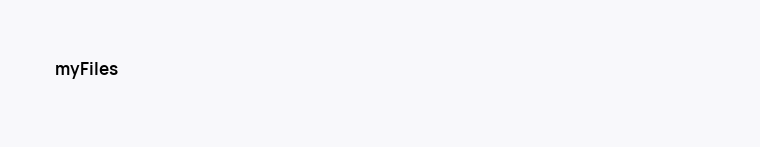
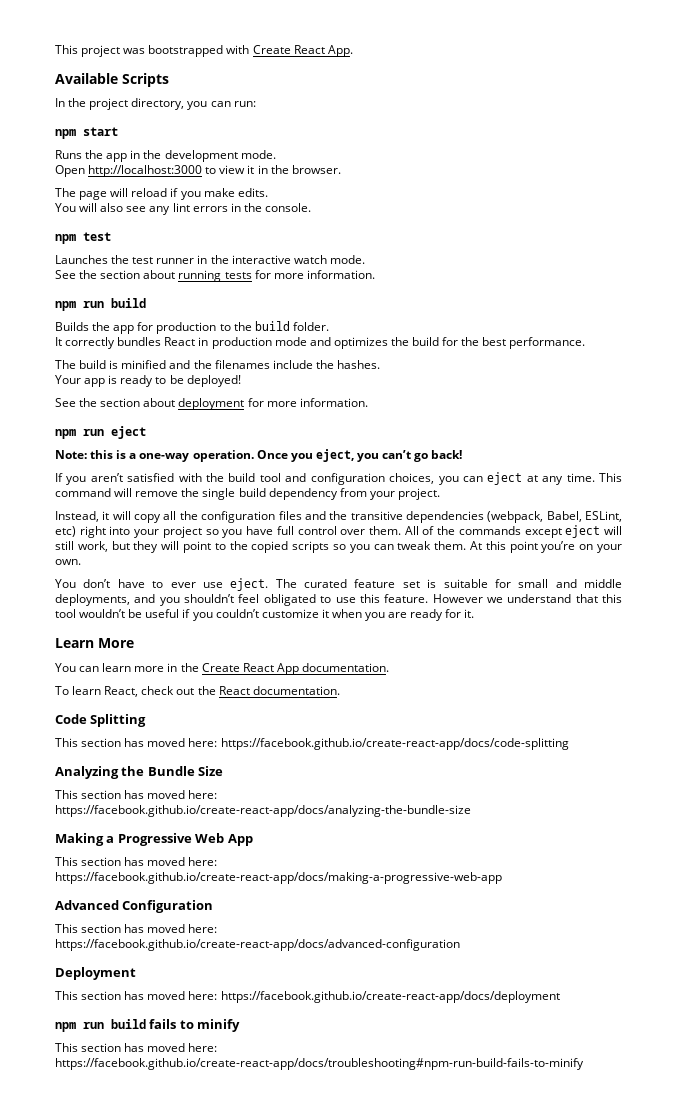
- myFiles
+ This project was bootstrapped with Create React App.
+ Available Scripts
+ In the project directory, you can run:
+ npm start
+ Runs the app in the development mode.
+ Open http://localhost:3000 to view it in the browser.
+ The page will reload if you make edits.
+ You will also see any lint errors in the console.
+ npm test
+ Launches the test runner in the interactive watch mode.
+ See the section about running tests for more information.
+ npm run build
+ Builds the app for production to the build folder.
+ It correctly bundles React in production mode and optimizes the build for the best performance.
+ The build is minified and the filenames include the hashes.
+ Your app is ready to be deployed!
+ See the section about deployment for more information.
+ npm run eject
+ Note: this is a one-way operation. Once you eject, you can’t go back!
+ If you aren’t satisfied with the build tool and configuration choices, you can eject at any time. This command will remove the single build dependency from your project.
+ Instead, it will copy all the configuration files and the transitive dependencies (webpack, Babel, ESLint, etc) right into your project so you have full control over them. All of the commands except eject will still work, but they will point to the copied scripts so you can tweak them. At this point you’re on your own.
+ You don’t have to ever use eject. The curated feature set is suitable for small and middle deployments, and you shouldn’t feel obligated to use this feature. However we understand that this tool wouldn’t be useful if you couldn’t customize it when you are ready for it.
+ Learn More
+ You can learn more in the Create React App documentation.
+ To learn React, check out the React documentation.
+ Code Splitting
+ This section has moved here: https://facebook.github.io/create-react-app/docs/code-splitting
+ Analyzing the Bundle Size
+ This section has moved here: https://facebook.github.io/create-react-app/docs/analyzing-the-bundle-size
+ Making a Progressive Web App
+ This section has moved here: https://facebook.github.io/create-react-app/docs/making-a-progressive-web-app
+ Advanced Configuration
+ This section has moved here: https://facebook.github.io/create-react-app/docs/advanced-configuration
+ Deployment
+ This section has moved here: https://facebook.github.io/create-react-app/docs/deployment
+ npm run build fails to minify
+ This section has moved here: https://facebook.github.io/create-react-app/docs/troubleshooting#npm-run-build-fails-to-minify

